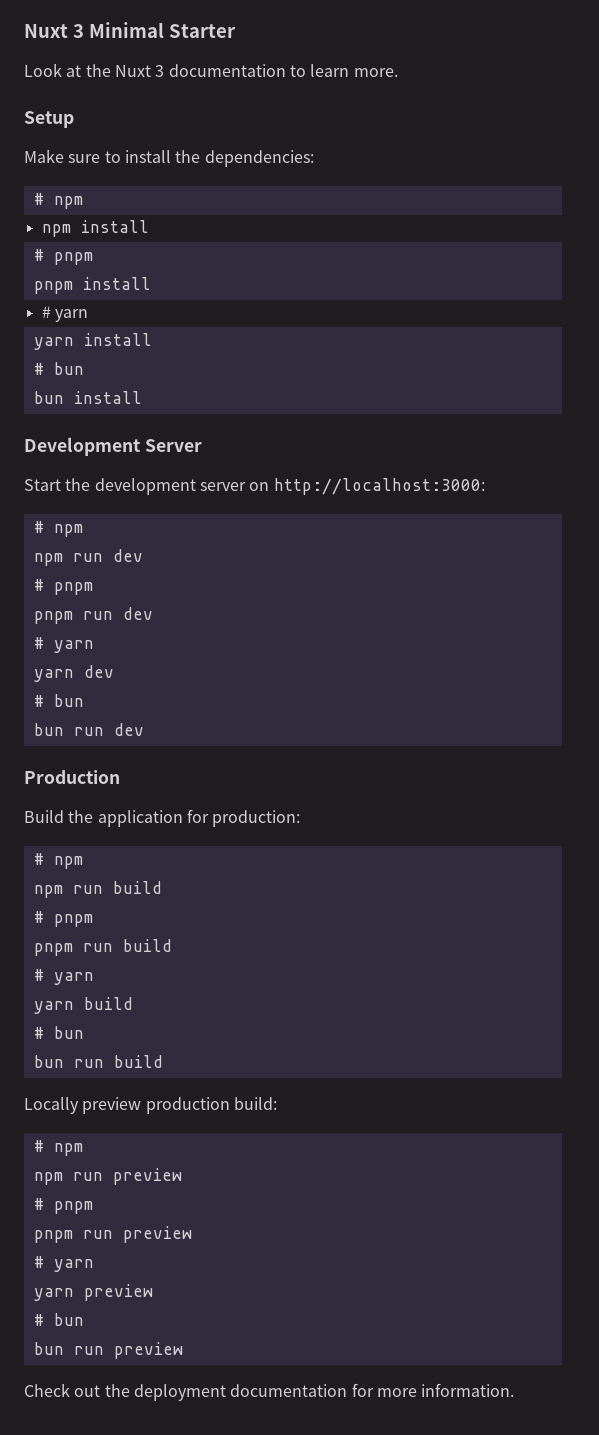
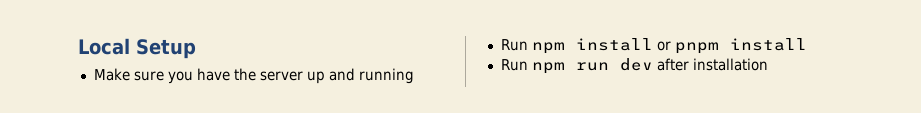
- Nuxt 3 Minimal Starter
- Look at the Nuxt 3 documentation to learn more.
- Setup
- Make sure to install the dependencies:
- # npm
- npm install
- # pnpm
- pnpm install
- # yarn
- yarn install
- # bun
- bun install
- Development Server
- Start the development server on http://localhost:3000:
- # npm
- npm run dev
- # pnpm
- pnpm run dev
- # yarn
- yarn dev
- # bun
- bun run dev
- Production
- Build the application for production:
- # npm
- npm run build
- # pnpm
- pnpm run build
- # yarn
- yarn build
- # bun
- bun run build
- Locally preview production build:
- # npm
- npm run preview
- # pnpm
- pnpm run preview
- # yarn
- yarn preview
- # bun
- bun run preview
- Check out the deployment documentation for more information.
+ Local Setup
+ Make sure you have the server up and running
+ Run npm install or pnpm install
+ Run npm run dev after installation

